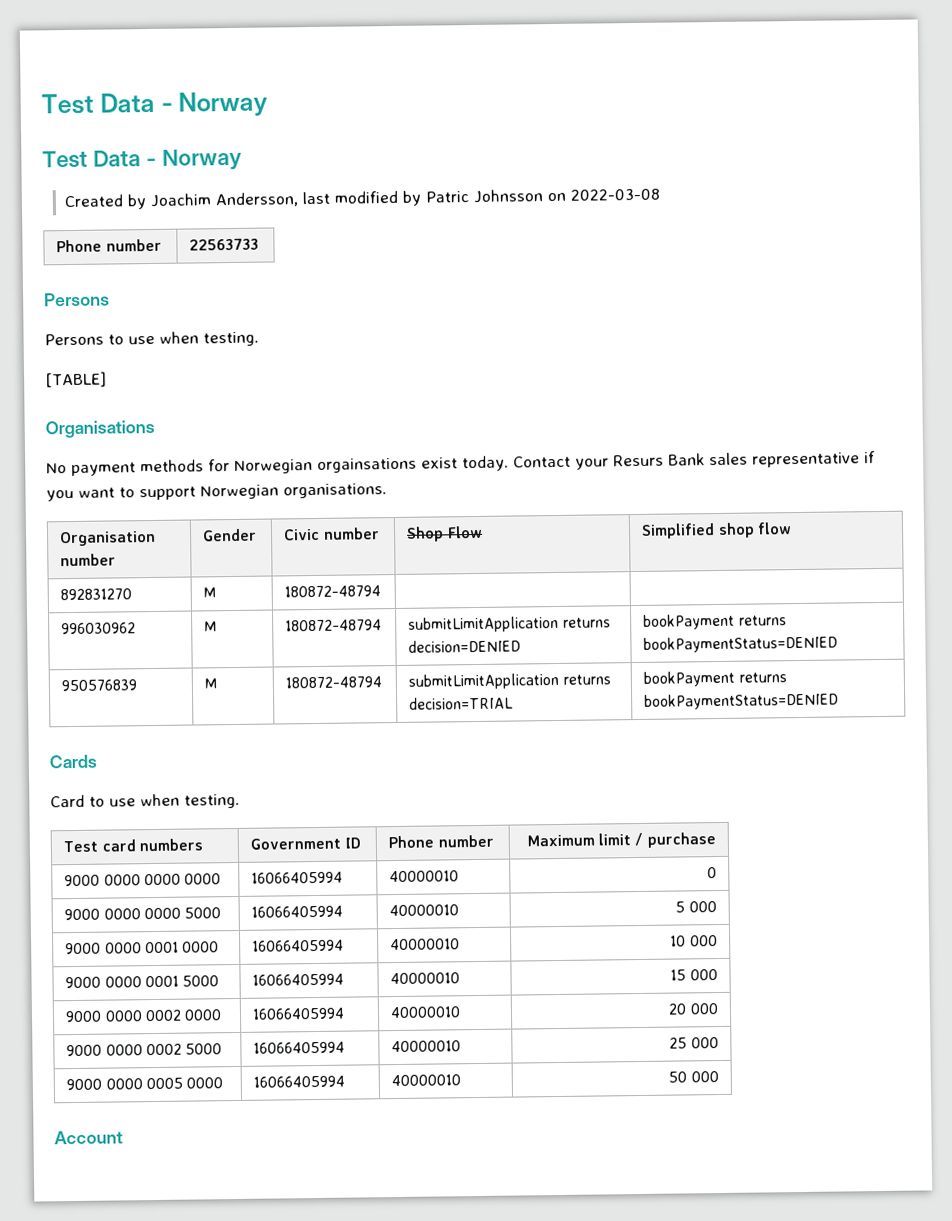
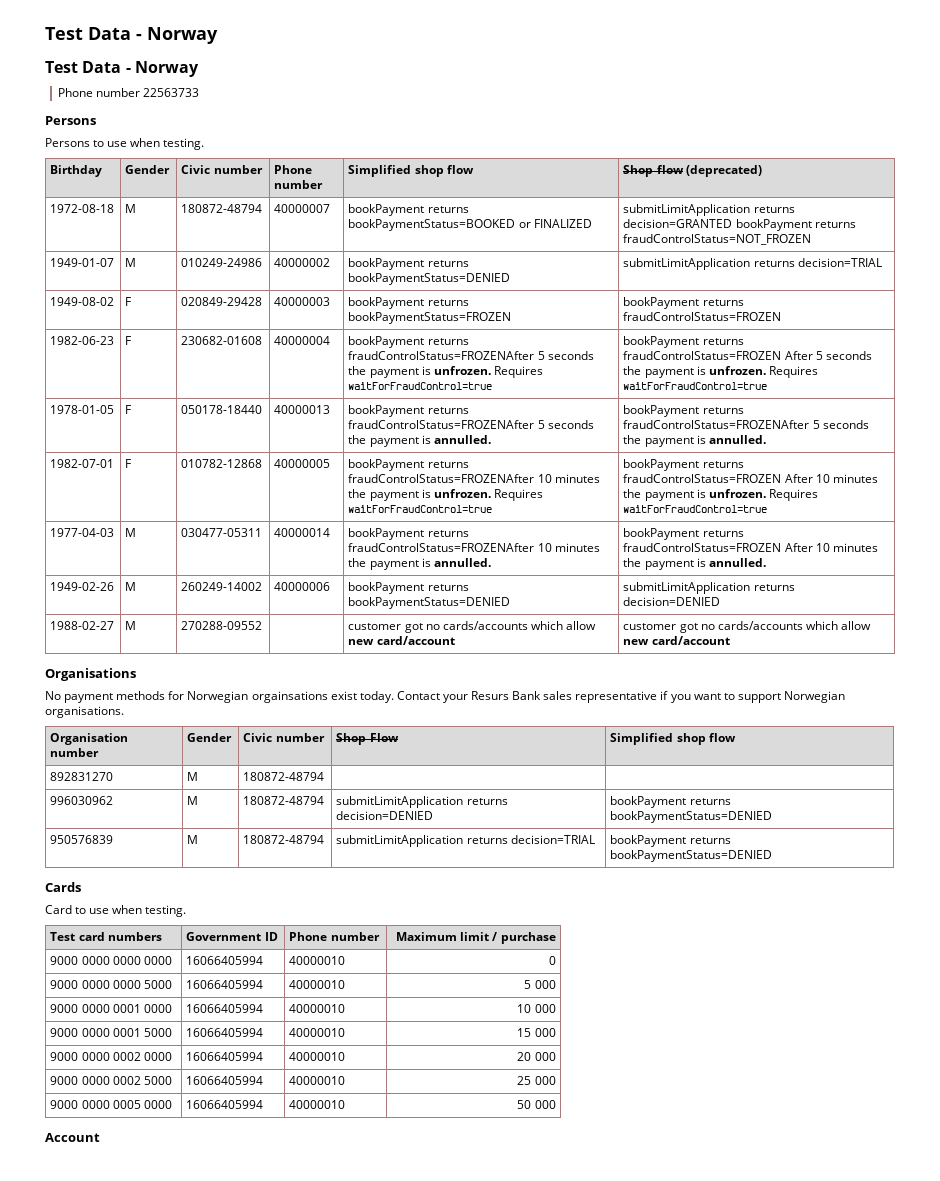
- Created by Joachim Andersson, last modified by Patric Johnsson on 2022-03-08
- Phone number | 22563733
+ Phone number 22563733
- [TABLE]
+ Birthday | Gender | Civic number | Phone number | Simplified shop flow | Shop flow (deprecated)
+ 1972-08-18 | M | 180872-48794 | 40000007 | bookPayment returns bookPaymentStatus=BOOKED or FINALIZED | submitLimitApplication returns decision=GRANTED bookPayment returns fraudControlStatus=NOT_FROZEN
+ 1949-01-07 | M | 010249-24986 | 40000002 | bookPayment returns bookPaymentStatus=DENIED | submitLimitApplication returns decision=TRIAL
+ 1949-08-02 | F | 020849-29428 | 40000003 | bookPayment returns bookPaymentStatus=FROZEN | bookPayment returns fraudControlStatus=FROZEN
+ 1982-06-23 | F | 230682-01608 | 40000004 | bookPayment returns fraudControlStatus=FROZENAfter 5 seconds the payment is unfrozen. Requires waitForFraudControl=true | bookPayment returns fraudControlStatus=FROZEN After 5 seconds the payment is unfrozen. Requires waitForFraudControl=true
+ 1978-01-05 | F | 050178-18440 | 40000013 | bookPayment returns fraudControlStatus=FROZENAfter 5 seconds the payment is annulled. | bookPayment returns fraudControlStatus=FROZENAfter 5 seconds the payment is annulled.
+ 1982-07-01 | F | 010782-12868 | 40000005 | bookPayment returns fraudControlStatus=FROZENAfter 10 minutes the payment is unfrozen. Requires waitForFraudControl=true | bookPayment returns fraudControlStatus=FROZEN After 10 minutes the payment is unfrozen. Requires waitForFraudControl=true
+ 1977-04-03 | M | 030477-05311 | 40000014 | bookPayment returns fraudControlStatus=FROZENAfter 10 minutes the payment is annulled. | bookPayment returns fraudControlStatus=FROZEN After 10 minutes the payment is annulled.
+ 1949-02-26 | M | 260249-14002 | 40000006 | bookPayment returns bookPaymentStatus=DENIED | submitLimitApplication returns decision=DENIED
+ 1988-02-27 | M | 270288-09552 | | customer got no cards/accounts which allow new card/account | customer got no cards/accounts which allow new card/account

